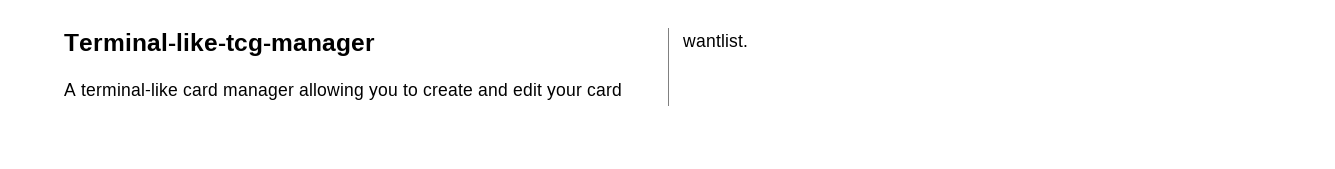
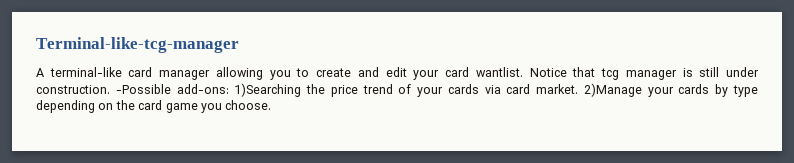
+ Notice that tcg manager is still under construction. -Possible add-ons: 1)Searching the price trend of your cards via card market. 2)Manage your cards by type depending on the card game you choose.

